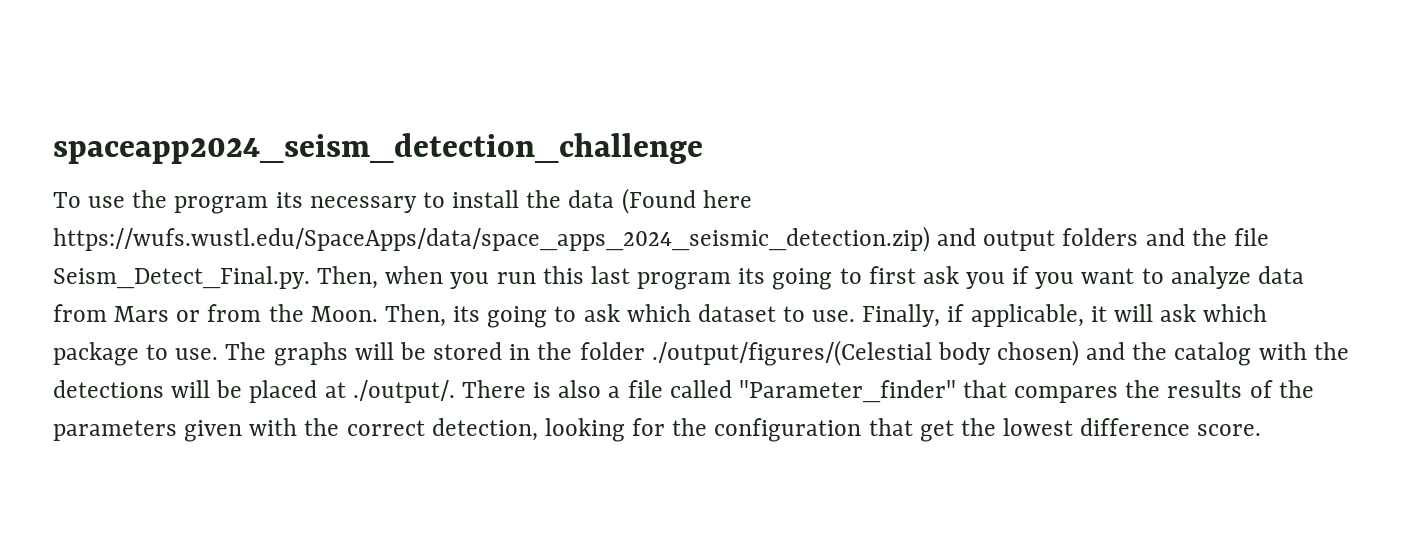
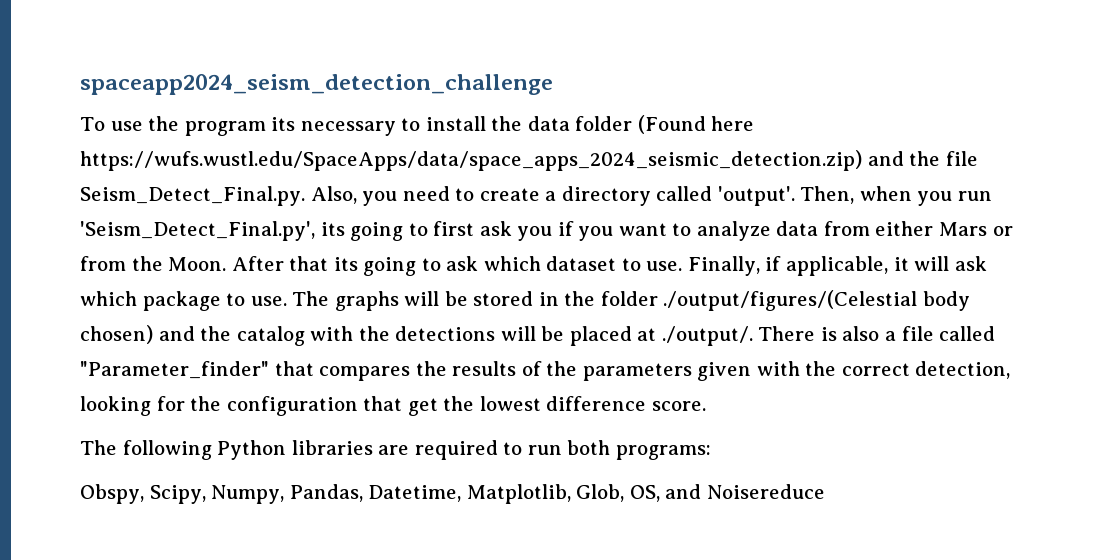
- To use the program its necessary to install the data (Found here https://wufs.wustl.edu/SpaceApps/data/space_apps_2024_seismic_detection.zip) and output folders and the file Seism_Detect_Final.py. Then, when you run this last program its going to first ask you if you want to analyze data from Mars or from the Moon.
+ To use the program its necessary to install the data folder (Found here https://wufs.wustl.edu/SpaceApps/data/space_apps_2024_seismic_detection.zip) and the file Seism_Detect_Final.py. Also, you need to create a directory called 'output'. Then, when you run 'Seism_Detect_Final.py', its going to first ask you if you want to analyze data from either Mars or from the Moon.
- Then, its going to ask which dataset to use.
+ After that its going to ask which dataset to use.
+ The following Python libraries are required to run both programs:
+ Obspy, Scipy, Numpy, Pandas, Datetime, Matplotlib, Glob, OS, and Noisereduce

